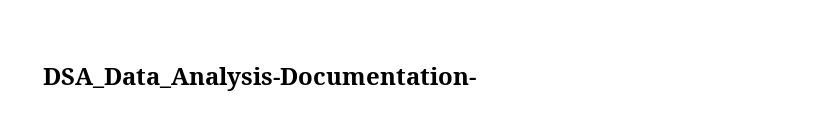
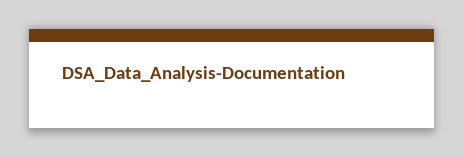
- DSA_Data_Analysis-Documentation-
+ DSA_Data_Analysis-Documentation

